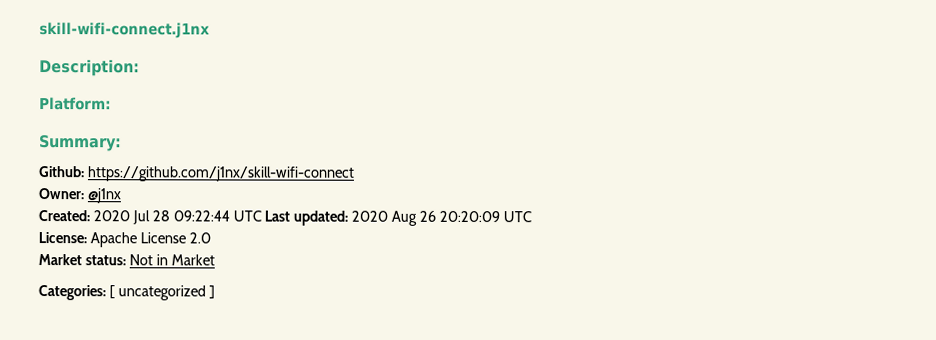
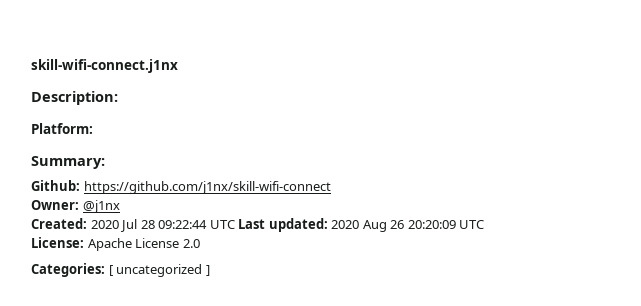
- Market status: Not in Market

